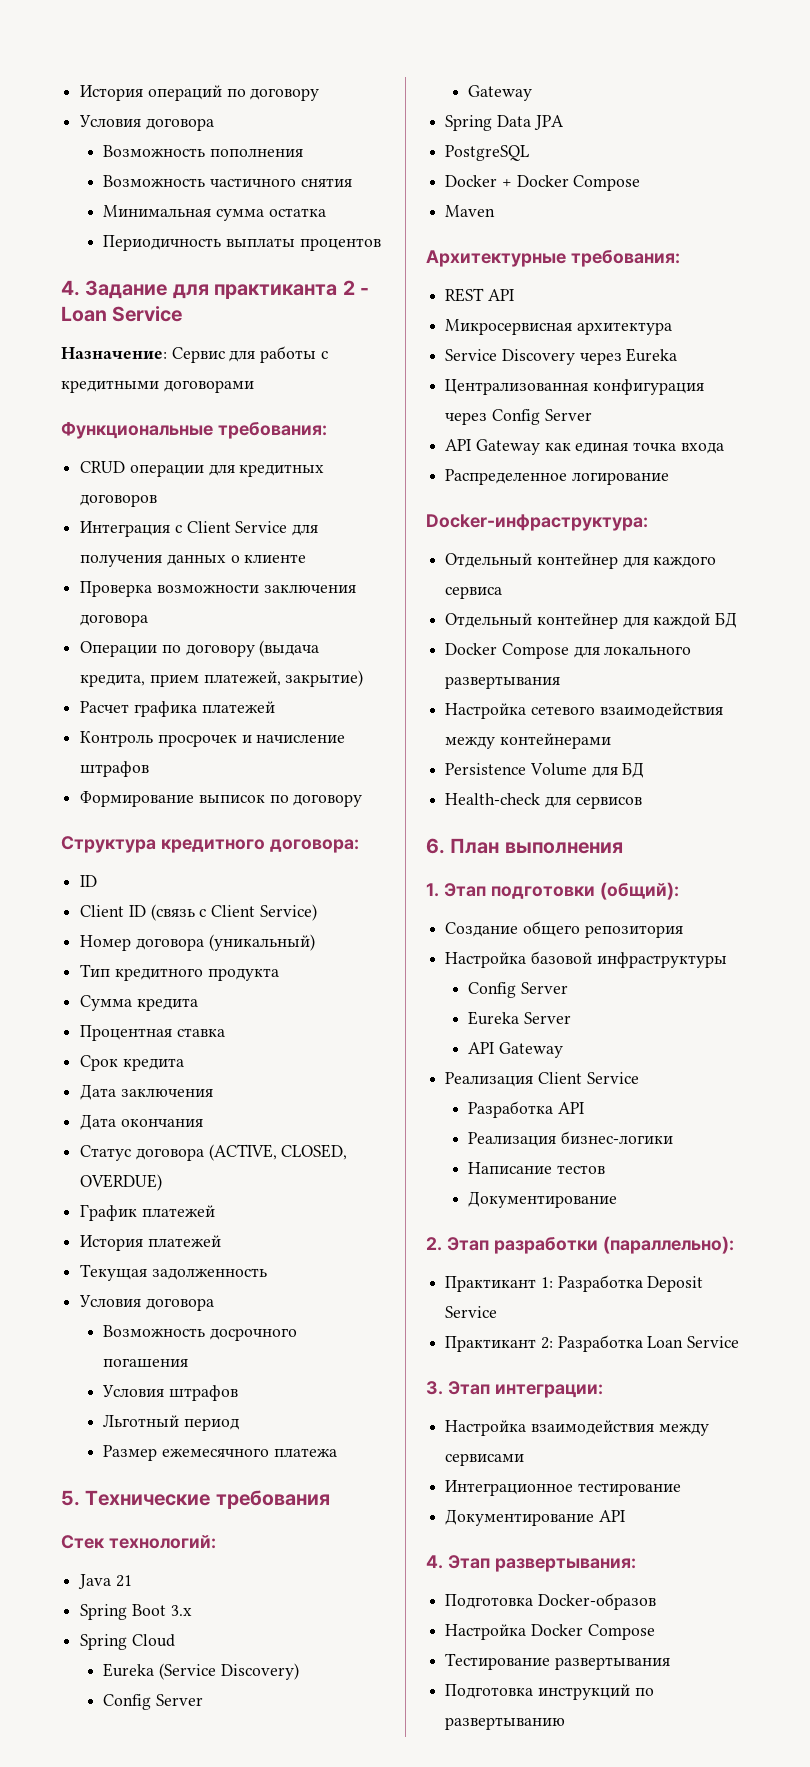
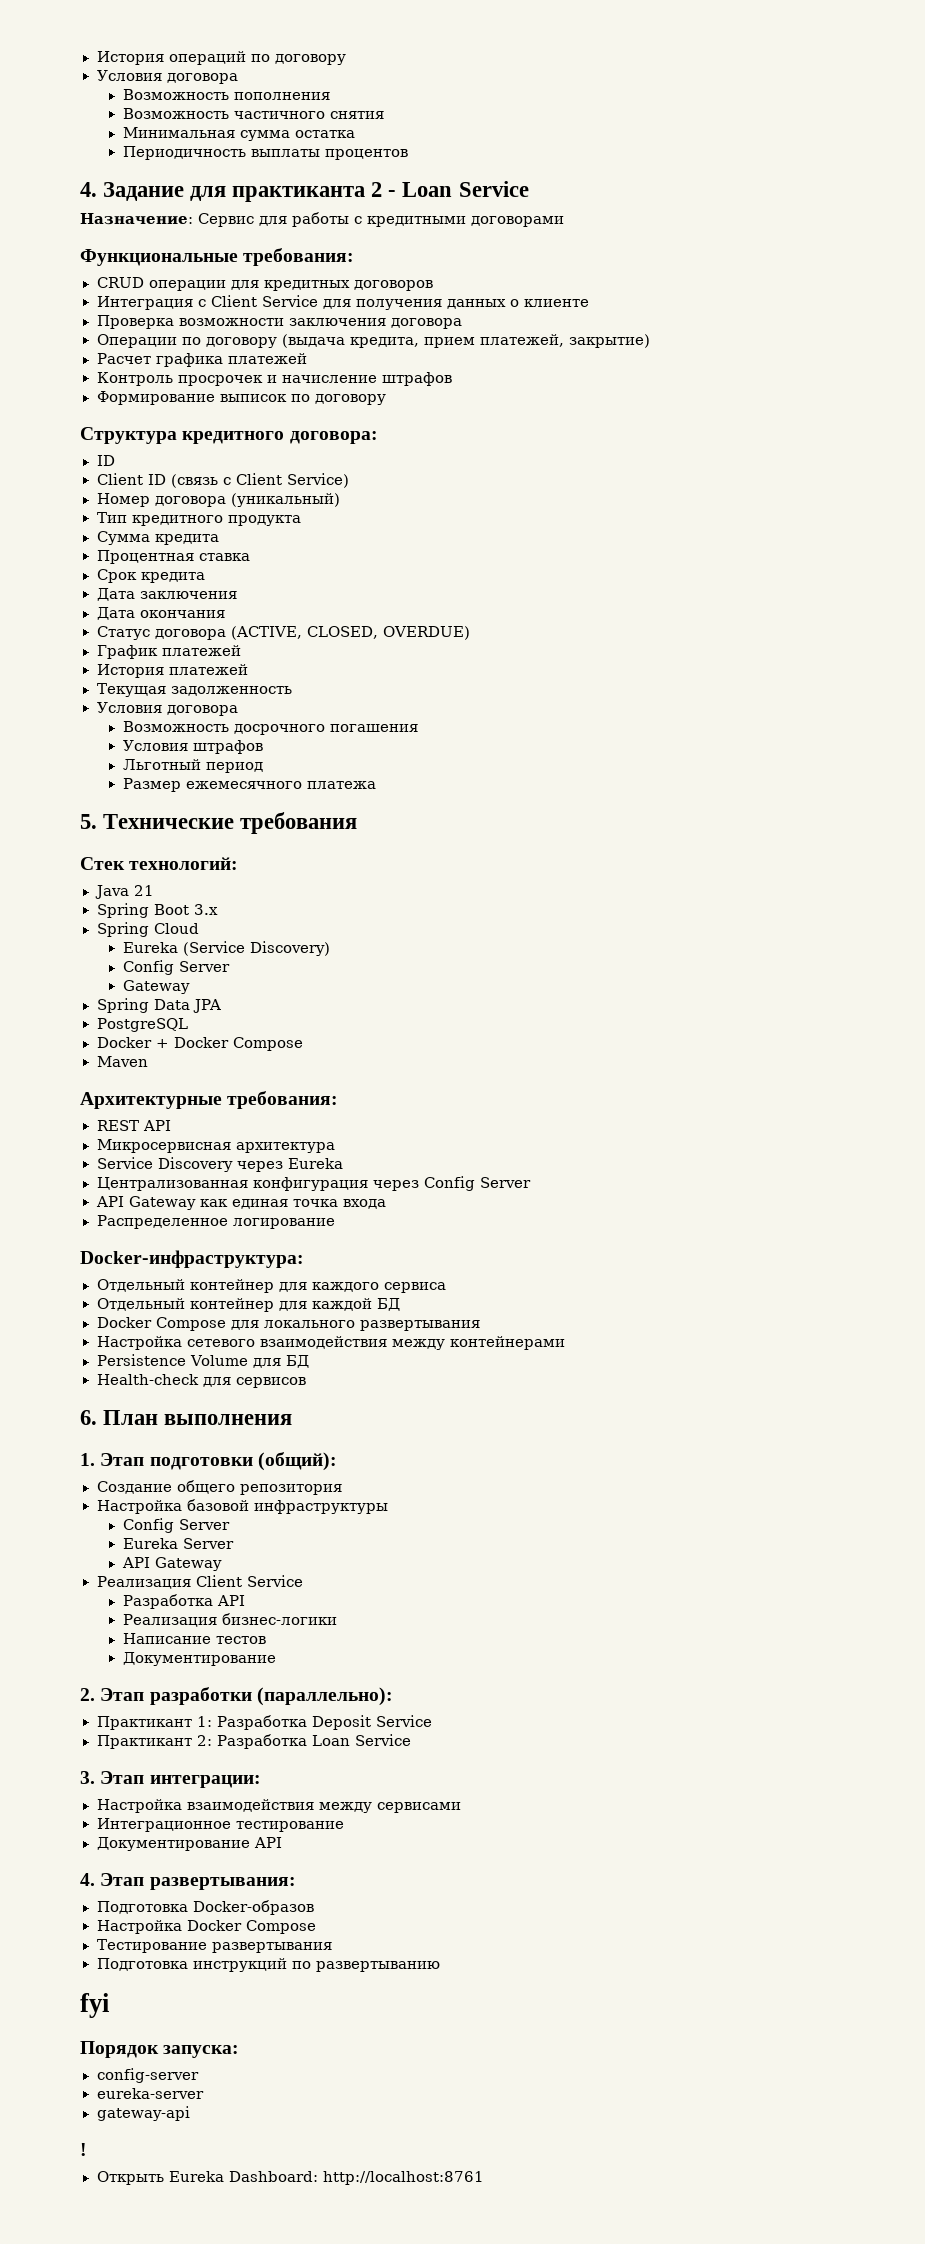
+ fyi
+ Порядок запуска:
+ config-server
+ eureka-server
+ gateway-api
+ !
+ Открыть Eureka Dashboard: http://localhost:8761

